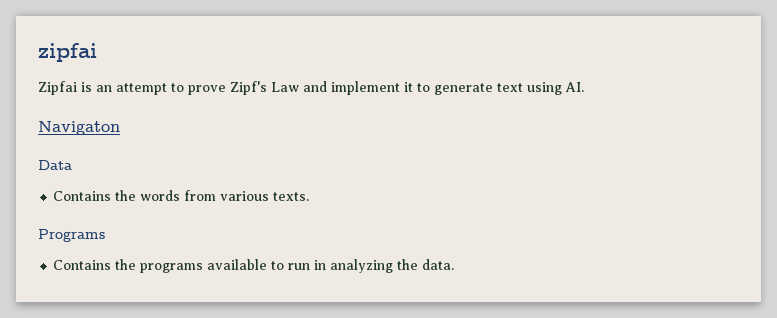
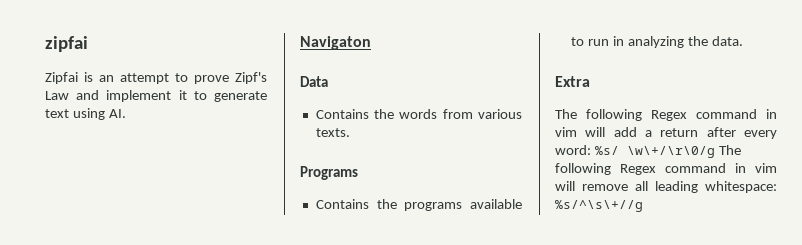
+ Extra
+ The following Regex command in vim will add a return after every word: %s/ \w\+/\r\0/g The following Regex command in vim will remove all leading whitespace: %s/^\s\+//g

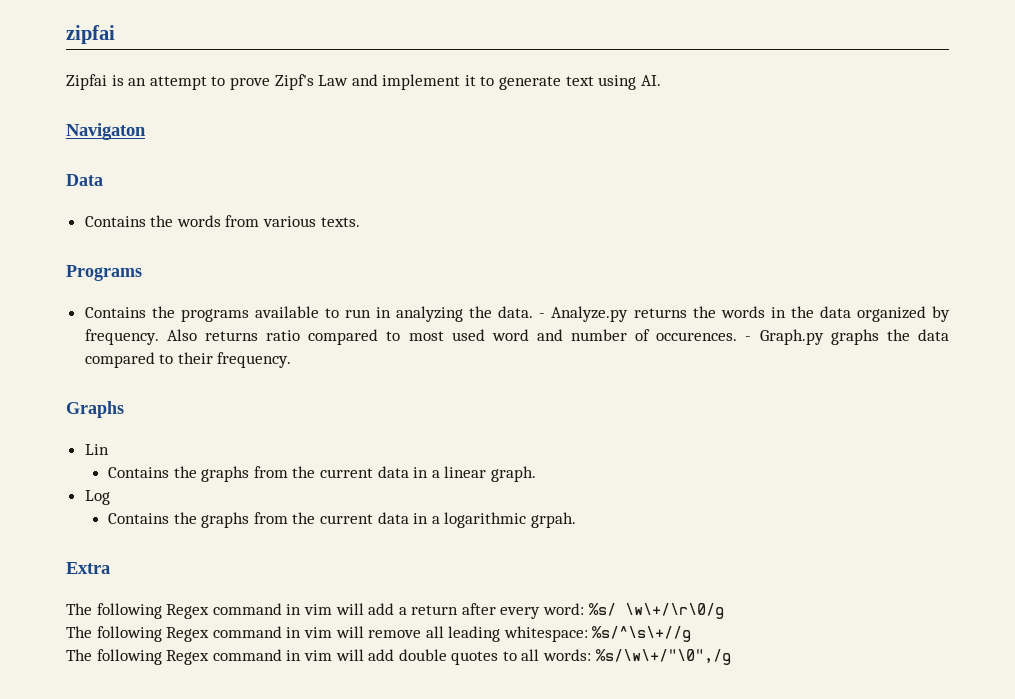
+ - Analyze.py returns the words in the data organized by frequency. Also returns ratio compared to most used word and number of occurences. - Graph.py graphs the data compared to their frequency.
+ Graphs
+ Lin
+ Contains the graphs from the current data in a linear graph.
+ Log
+ Contains the graphs from the current data in a logarithmic grpah.
- The following Regex command in vim will add a return after every word: %s/ \w\+/\r\0/g The following Regex command in vim will remove all leading whitespace: %s/^\s\+//g
+ The following Regex command in vim will add a return after every word: %s/ \w\+/\r\0/g
+ The following Regex command in vim will remove all leading whitespace: %s/^\s\+//g
+ The following Regex command in vim will add double quotes to all words: %s/\w\+/"\0",/g

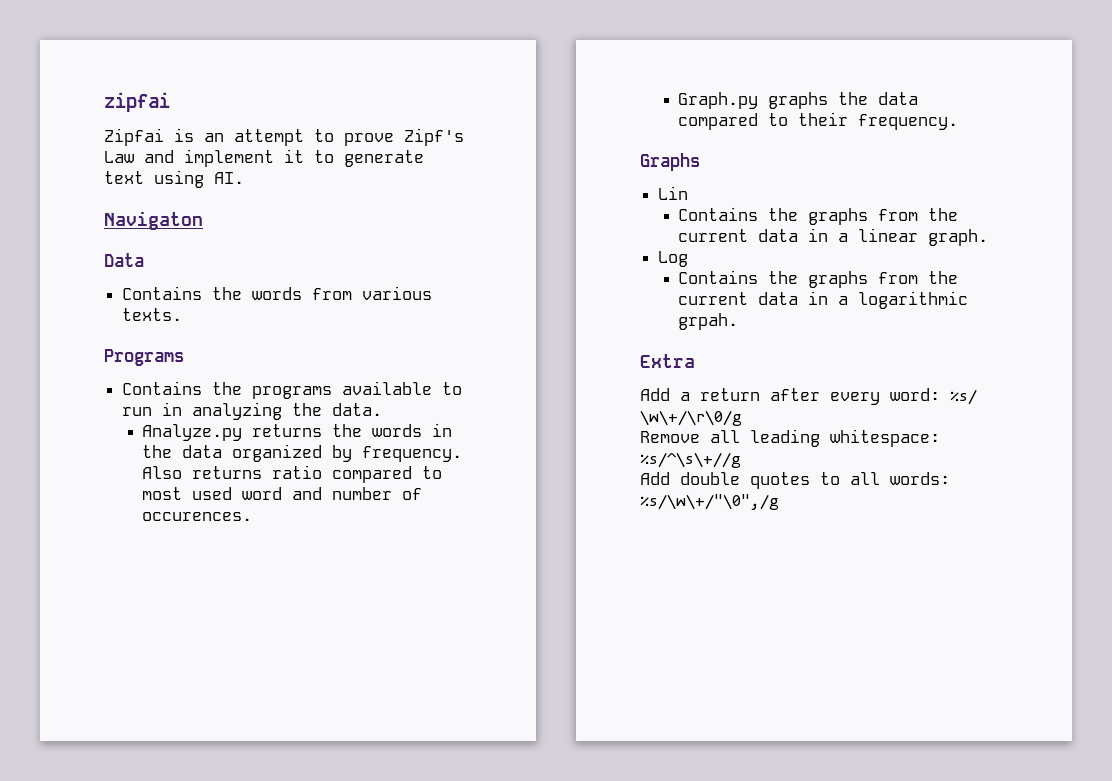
- Contains the programs available to run in analyzing the data. - Analyze.py returns the words in the data organized by frequency.
+ Contains the programs available to run in analyzing the data.
+ Analyze.py returns the words in the data organized by frequency.
- Also returns ratio compared to most used word and number of occurences. - Graph.py graphs the data compared to their frequency.
+ Also returns ratio compared to most used word and number of occurences.
+ Graph.py graphs the data compared to their frequency.
- The following Regex command in vim will add a return after every word: %s/ \w\+/\r\0/g
+ Add a return after every word: %s/ \w\+/\r\0/g
- The following Regex command in vim will remove all leading whitespace: %s/^\s\+//g
- The following Regex command in vim will add double quotes to all words: %s/\w\+/"\0",/g
+ Remove all leading whitespace: %s/^\s\+//g
+ Add double quotes to all words: %s/\w\+/"\0",/g

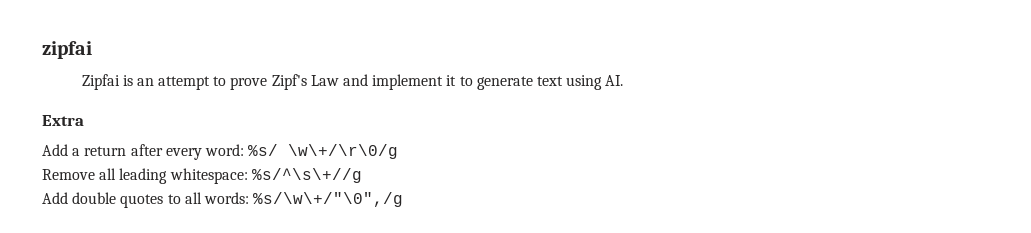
- Navigaton
- Data
- Contains the words from various texts.
- Programs
- Contains the programs available to run in analyzing the data.
- Analyze.py returns the words in the data organized by frequency. Also returns ratio compared to most used word and number of occurences.
- Graph.py graphs the data compared to their frequency.
- Graphs
- Lin
- Contains the graphs from the current data in a linear graph.
- Log
- Contains the graphs from the current data in a logarithmic grpah.

